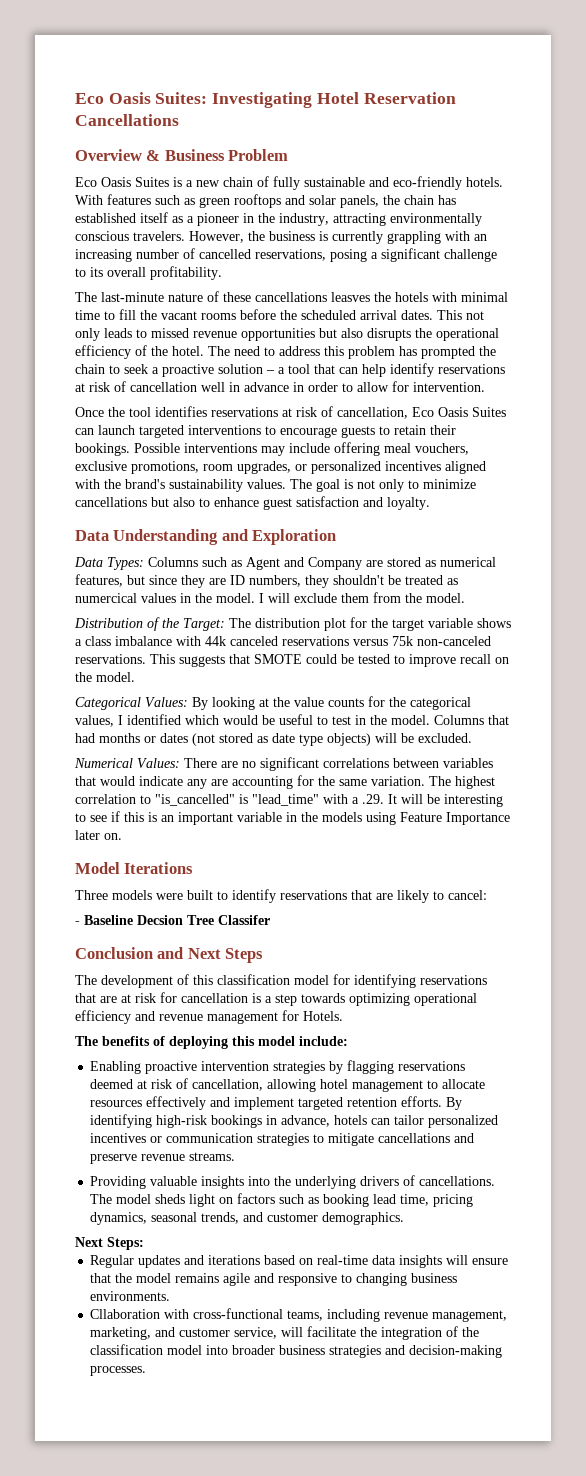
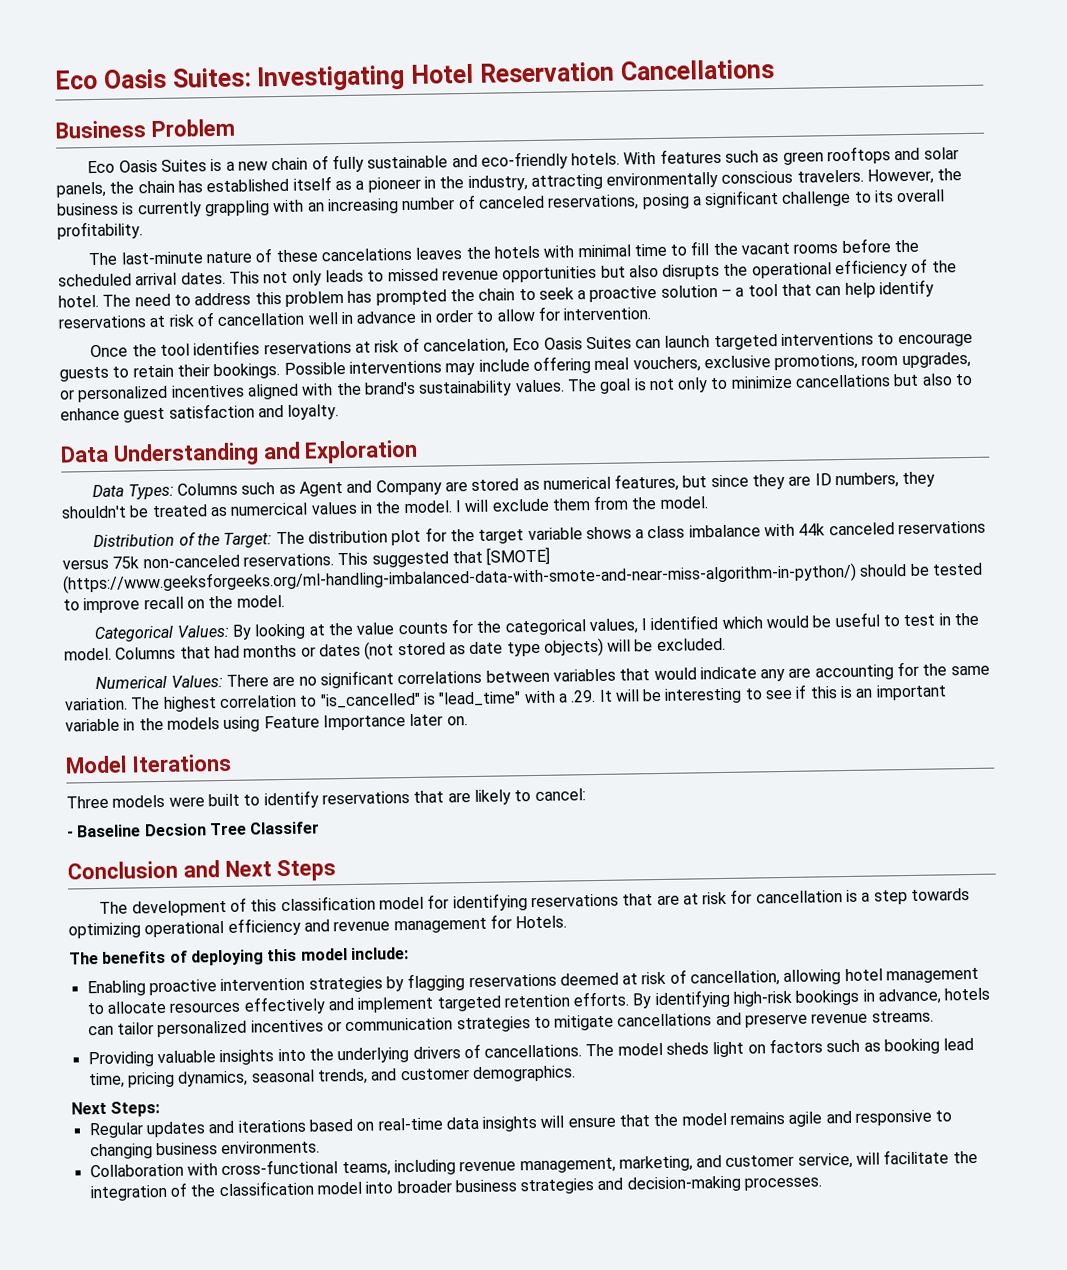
- Overview & Business Problem
+ Business Problem
- However, the business is currently grappling with an increasing number of cancelled reservations, posing a significant challenge to its overall profitability.
+ However, the business is currently grappling with an increasing number of canceled reservations, posing a significant challenge to its overall profitability.
- The last-minute nature of these cancellations leasves the hotels with minimal time to fill the vacant rooms before the scheduled arrival dates.
+ The last-minute nature of these cancelations leaves the hotels with minimal time to fill the vacant rooms before the scheduled arrival dates.
- Once the tool identifies reservations at risk of cancellation, Eco Oasis Suites can launch targeted interventions to encourage guests to retain their bookings.
+ Once the tool identifies reservations at risk of cancelation, Eco Oasis Suites can launch targeted interventions to encourage guests to retain their bookings.
- This suggests that SMOTE could be tested to improve recall on the model.
+ This suggested that [SMOTE] (https://www.geeksforgeeks.org/ml-handling-imbalanced-data-with-smote-and-near-miss-algorithm-in-python/) should be tested to improve recall on the model.
- Cllaboration with cross-functional teams, including revenue management, marketing, and customer service, will facilitate the integration of the classification model into broader business strategies and decision-making processes.
+ Collaboration with cross-functional teams, including revenue management, marketing, and customer service, will facilitate the integration of the classification model into broader business strategies and decision-making processes.

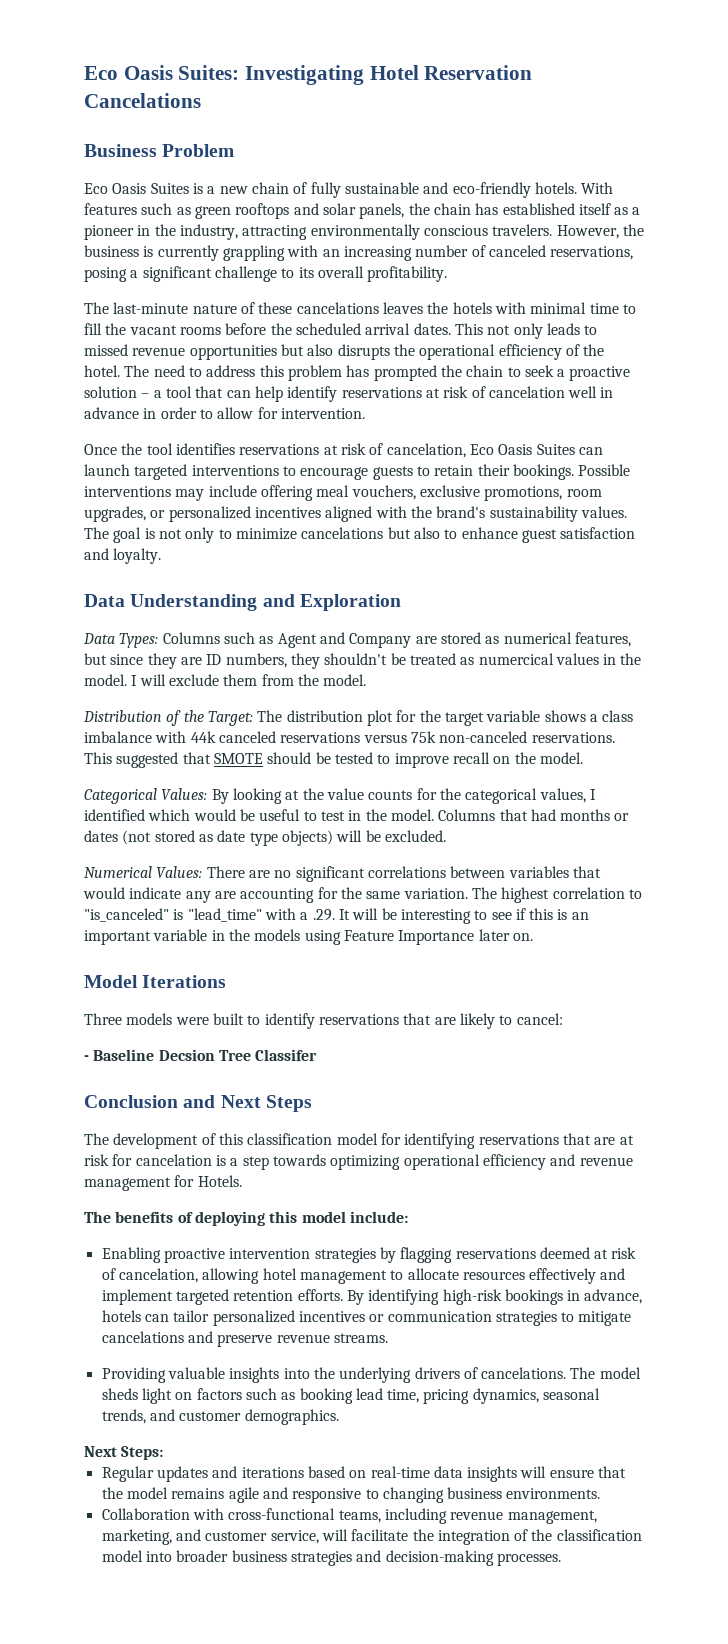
- Eco Oasis Suites: Investigating Hotel Reservation Cancellations
+ Eco Oasis Suites: Investigating Hotel Reservation Cancelations
- The need to address this problem has prompted the chain to seek a proactive solution – a tool that can help identify reservations at risk of cancellation well in advance in order to allow for intervention.
+ The need to address this problem has prompted the chain to seek a proactive solution – a tool that can help identify reservations at risk of cancelation well in advance in order to allow for intervention.
- The goal is not only to minimize cancellations but also to enhance guest satisfaction and loyalty.
+ The goal is not only to minimize cancelations but also to enhance guest satisfaction and loyalty.
- This suggested that [SMOTE] (https://www.geeksforgeeks.org/ml-handling-imbalanced-data-with-smote-and-near-miss-algorithm-in-python/) should be tested to improve recall on the model.
+ This suggested that SMOTE should be tested to improve recall on the model.
- The highest correlation to "is_cancelled" is "lead_time" with a .29. It will be interesting to see if this is an important variable in the models using Feature Importance later on.
+ The highest correlation to "is_canceled" is "lead_time" with a .29. It will be interesting to see if this is an important variable in the models using Feature Importance later on.
- The development of this classification model for identifying reservations that are at risk for cancellation is a step towards optimizing operational efficiency and revenue management for Hotels.
+ The development of this classification model for identifying reservations that are at risk for cancelation is a step towards optimizing operational efficiency and revenue management for Hotels.
- Enabling proactive intervention strategies by flagging reservations deemed at risk of cancellation, allowing hotel management to allocate resources effectively and implement targeted retention efforts.
+ Enabling proactive intervention strategies by flagging reservations deemed at risk of cancelation, allowing hotel management to allocate resources effectively and implement targeted retention efforts.
- By identifying high-risk bookings in advance, hotels can tailor personalized incentives or communication strategies to mitigate cancellations and preserve revenue streams.
+ By identifying high-risk bookings in advance, hotels can tailor personalized incentives or communication strategies to mitigate cancelations and preserve revenue streams.
- Providing valuable insights into the underlying drivers of cancellations.
+ Providing valuable insights into the underlying drivers of cancelations.

